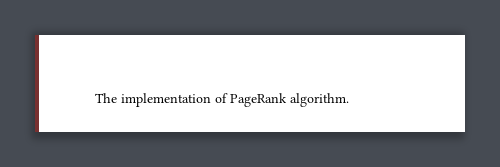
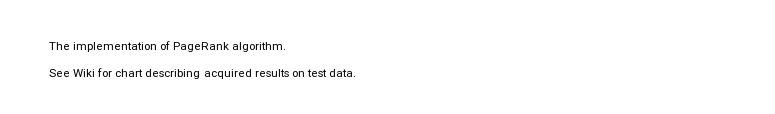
+ See Wiki for chart describing acquired results on test data.

